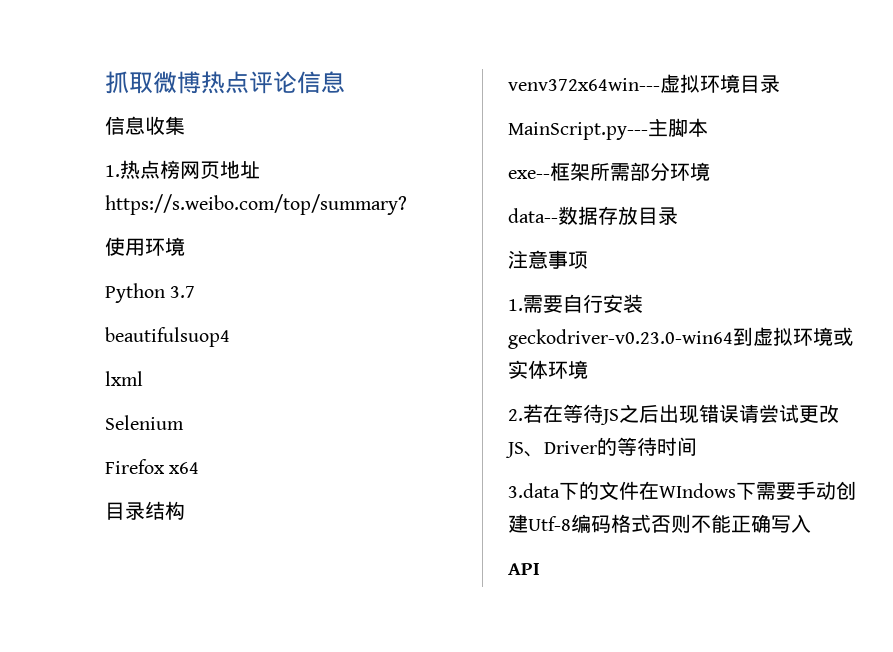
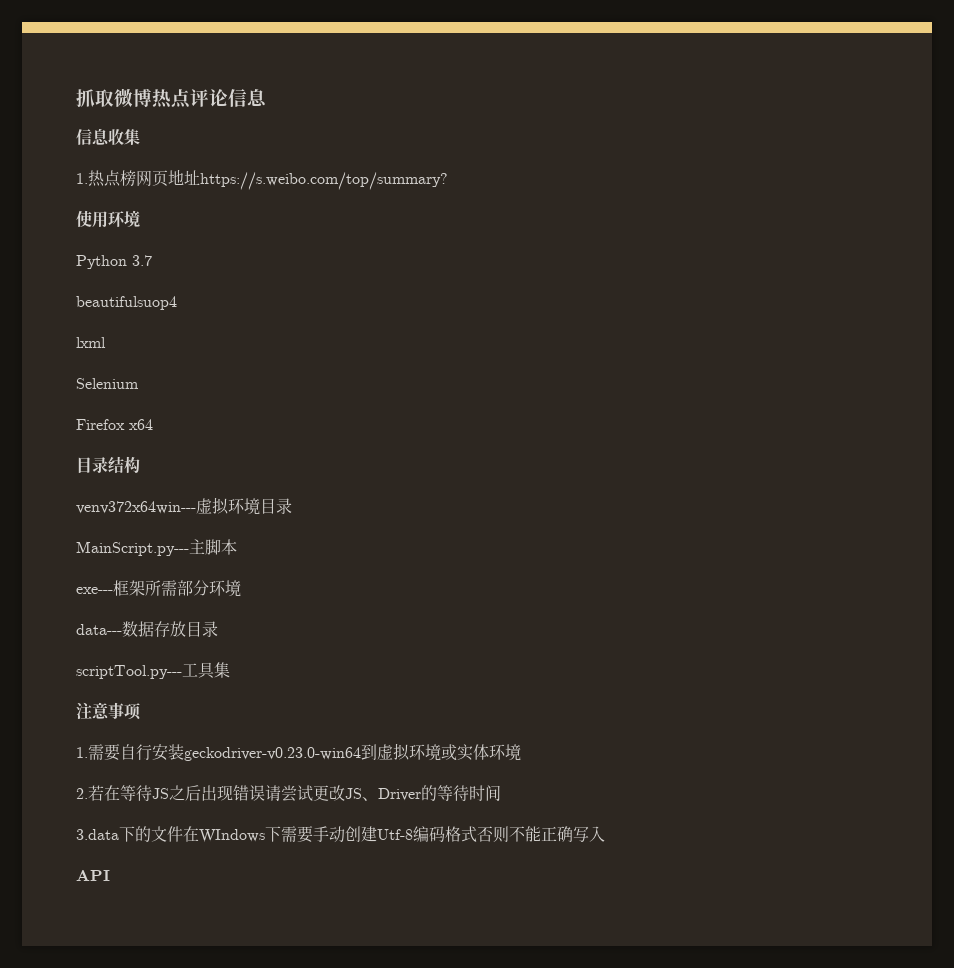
- exe--框架所需部分环境
+ exe---框架所需部分环境
- data--数据存放目录
+ data---数据存放目录
+ scriptTool.py---工具集

